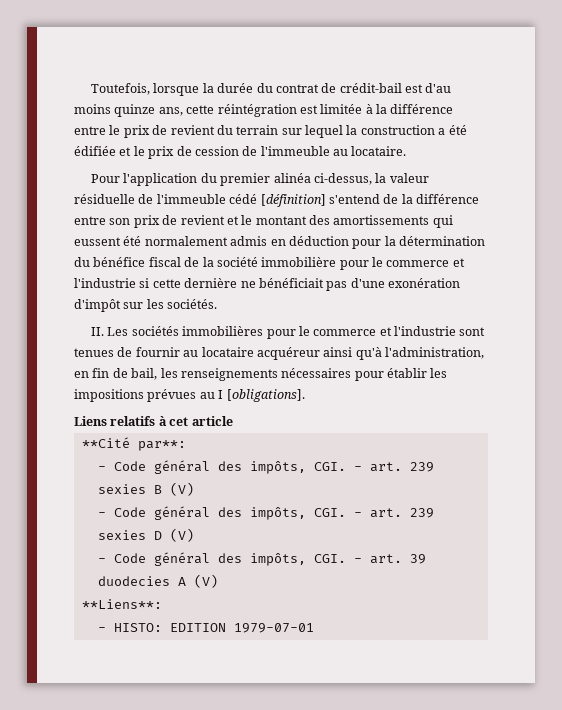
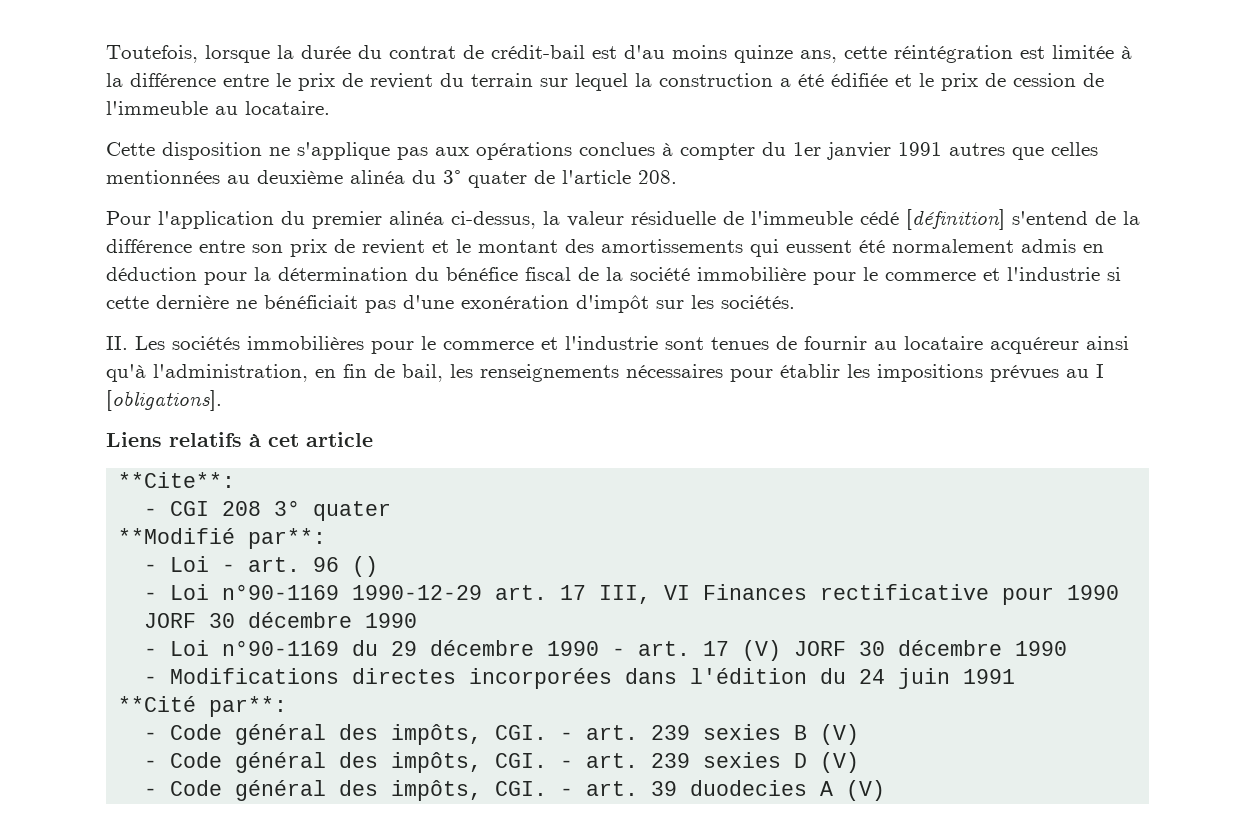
+ Cette disposition ne s'applique pas aux opérations conclues à compter du 1er janvier 1991 autres que celles mentionnées au deuxième alinéa du 3° quater de l'article 208.
+ **Cite**:
+ - CGI 208 3° quater
+ **Modifié par**:
+ - Loi - art. 96 ()
+ - Loi n°90-1169 1990-12-29 art. 17 III, VI Finances rectificative pour 1990 JORF 30 décembre 1990
+ - Loi n°90-1169 du 29 décembre 1990 - art. 17 (V) JORF 30 décembre 1990
+ - Modifications directes incorporées dans l'édition du 24 juin 1991
- **Liens**:
- - HISTO: EDITION 1979-07-01

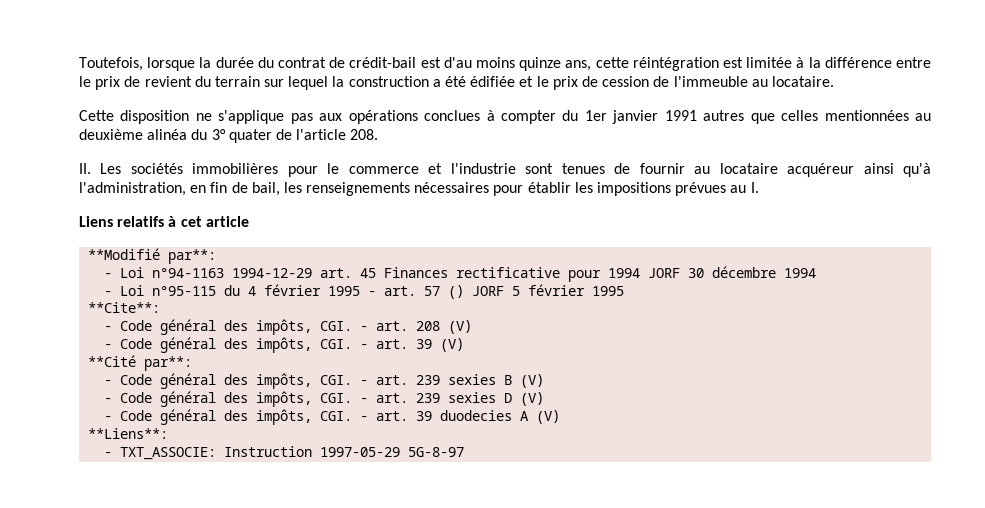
- Pour l'application du premier alinéa ci-dessus, la valeur résiduelle de l'immeuble cédé [définition] s'entend de la différence entre son prix de revient et le montant des amortissements qui eussent été normalement admis en déduction pour la détermination du bénéfice fiscal de la société immobilière pour le commerce et l'industrie si cette dernière ne bénéficiait pas d'une exonération d'impôt sur les sociétés.
- II. Les sociétés immobilières pour le commerce et l'industrie sont tenues de fournir au locataire acquéreur ainsi qu'à l'administration, en fin de bail, les renseignements nécessaires pour établir les impositions prévues au I [obligations].
+ II. Les sociétés immobilières pour le commerce et l'industrie sont tenues de fournir au locataire acquéreur ainsi qu'à l'administration, en fin de bail, les renseignements nécessaires pour établir les impositions prévues au I.
+ **Modifié par**:
+ - Loi n°94-1163 1994-12-29 art. 45 Finances rectificative pour 1994 JORF 30 décembre 1994
+ - Loi n°95-115 du 4 février 1995 - art. 57 () JORF 5 février 1995
  **Cite**:
- - CGI 208 3° quater
- **Modifié par**:
- - Loi - art. 96 ()
- - Loi n°90-1169 1990-12-29 art. 17 III, VI Finances rectificative pour 1990 JORF 30 décembre 1990
- - Loi n°90-1169 du 29 décembre 1990 - art. 17 (V) JORF 30 décembre 1990
- - Modifications directes incorporées dans l'édition du 24 juin 1991
+ - Code général des impôts, CGI. - art. 208 (V)
+ - Code général des impôts, CGI. - art. 39 (V)
+ **Liens**:
+ - TXT_ASSOCIE: Instruction 1997-05-29 5G-8-97

